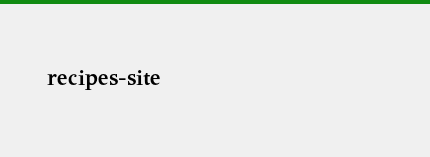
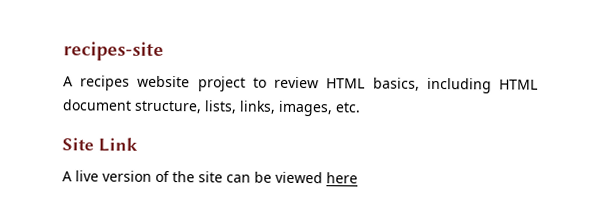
+ A recipes website project to review HTML basics, including HTML document structure, lists, links, images, etc.
+ Site Link
+ A live version of the site can be viewed here

